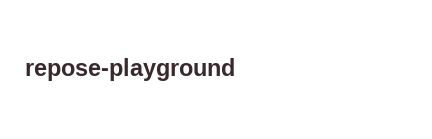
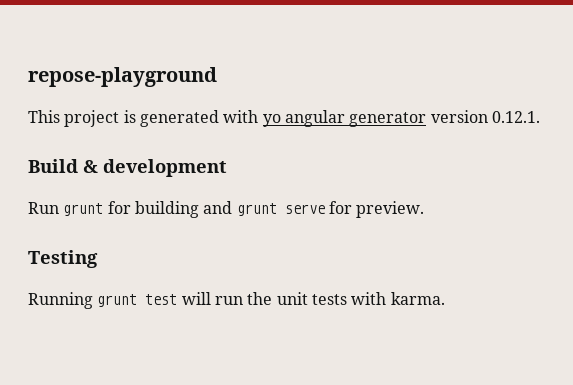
+ This project is generated with yo angular generator version 0.12.1.
+ Build & development
+ Run grunt for building and grunt serve for preview.
+ Testing
+ Running grunt test will run the unit tests with karma.

